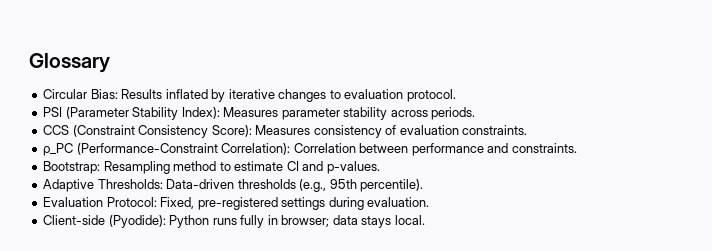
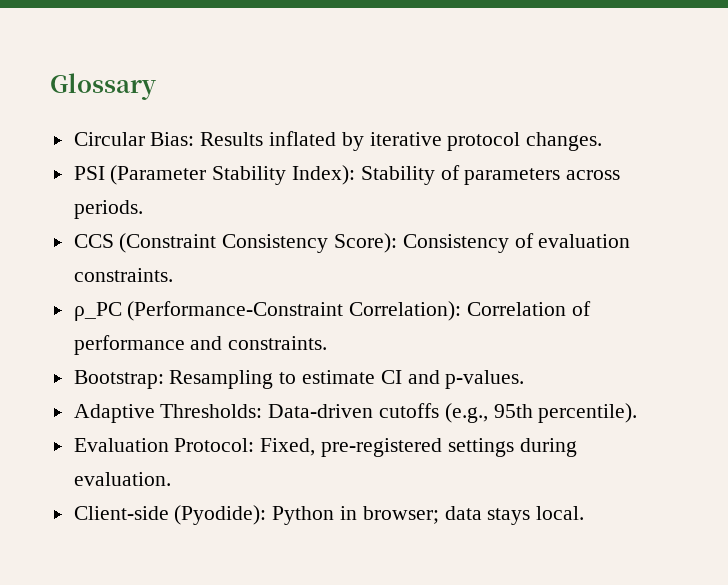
- Circular Bias: Results inflated by iterative changes to evaluation protocol.
+ Circular Bias: Results inflated by iterative protocol changes.
- PSI (Parameter Stability Index): Measures parameter stability across periods.
+ PSI (Parameter Stability Index): Stability of parameters across periods.
- CCS (Constraint Consistency Score): Measures consistency of evaluation constraints.
+ CCS (Constraint Consistency Score): Consistency of evaluation constraints.
- ρ_PC (Performance-Constraint Correlation): Correlation between performance and constraints.
+ ρ_PC (Performance-Constraint Correlation): Correlation of performance and constraints.
- Bootstrap: Resampling method to estimate CI and p-values.
+ Bootstrap: Resampling to estimate CI and p-values.
- Adaptive Thresholds: Data-driven thresholds (e.g., 95th percentile).
+ Adaptive Thresholds: Data-driven cutoffs (e.g., 95th percentile).
- Client-side (Pyodide): Python runs fully in browser; data stays local.
+ Client-side (Pyodide): Python in browser; data stays local.

